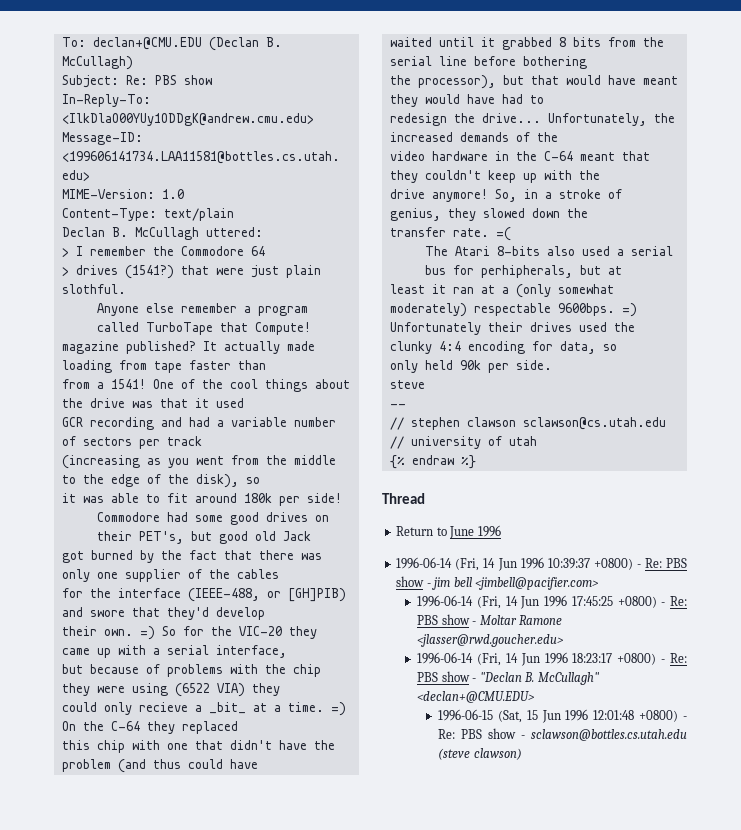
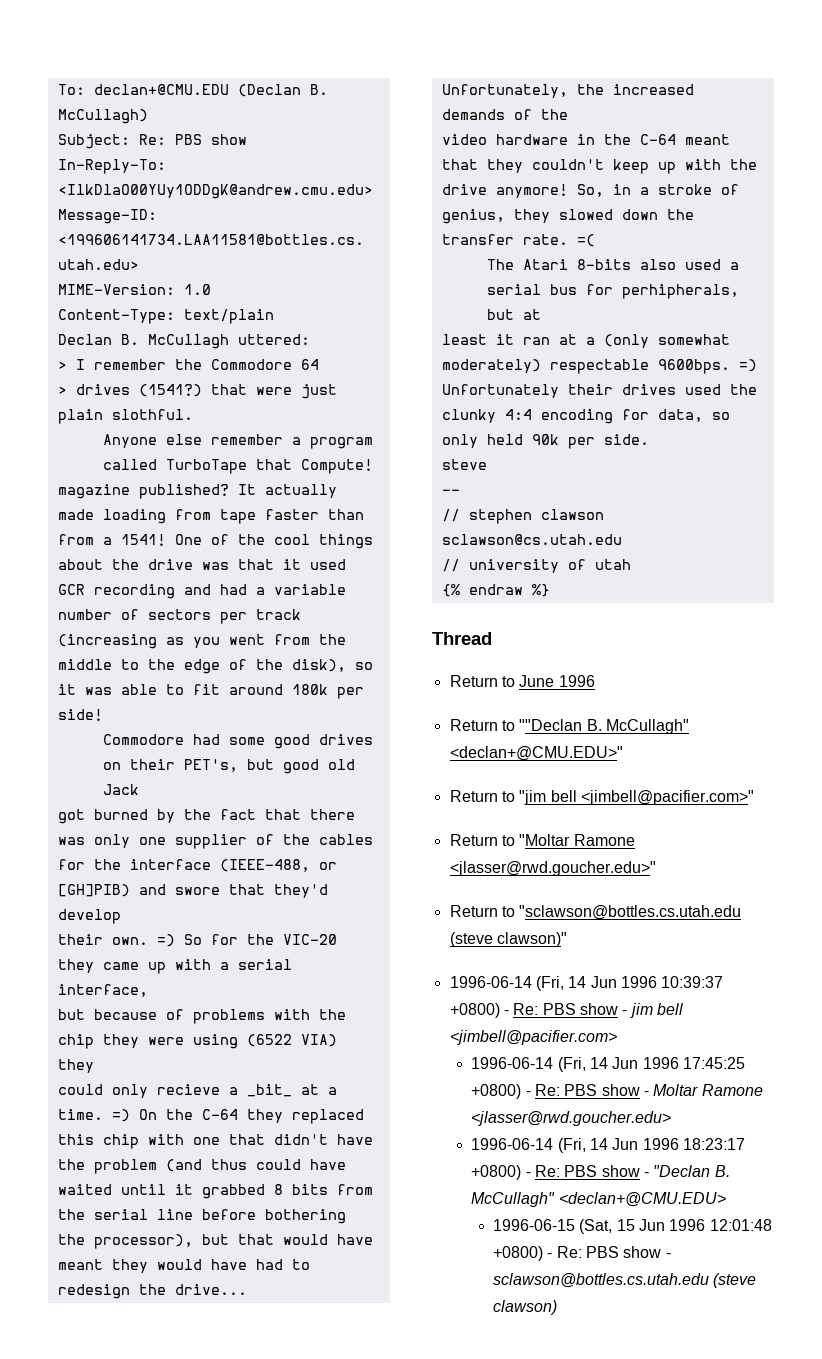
+ Return to ""Declan B. McCullagh" <declan+@CMU.EDU>"
+ Return to "jim bell <jimbell@pacifier.com>"
+ Return to "Moltar Ramone <jlasser@rwd.goucher.edu>"
+ Return to "sclawson@bottles.cs.utah.edu (steve clawson)"

